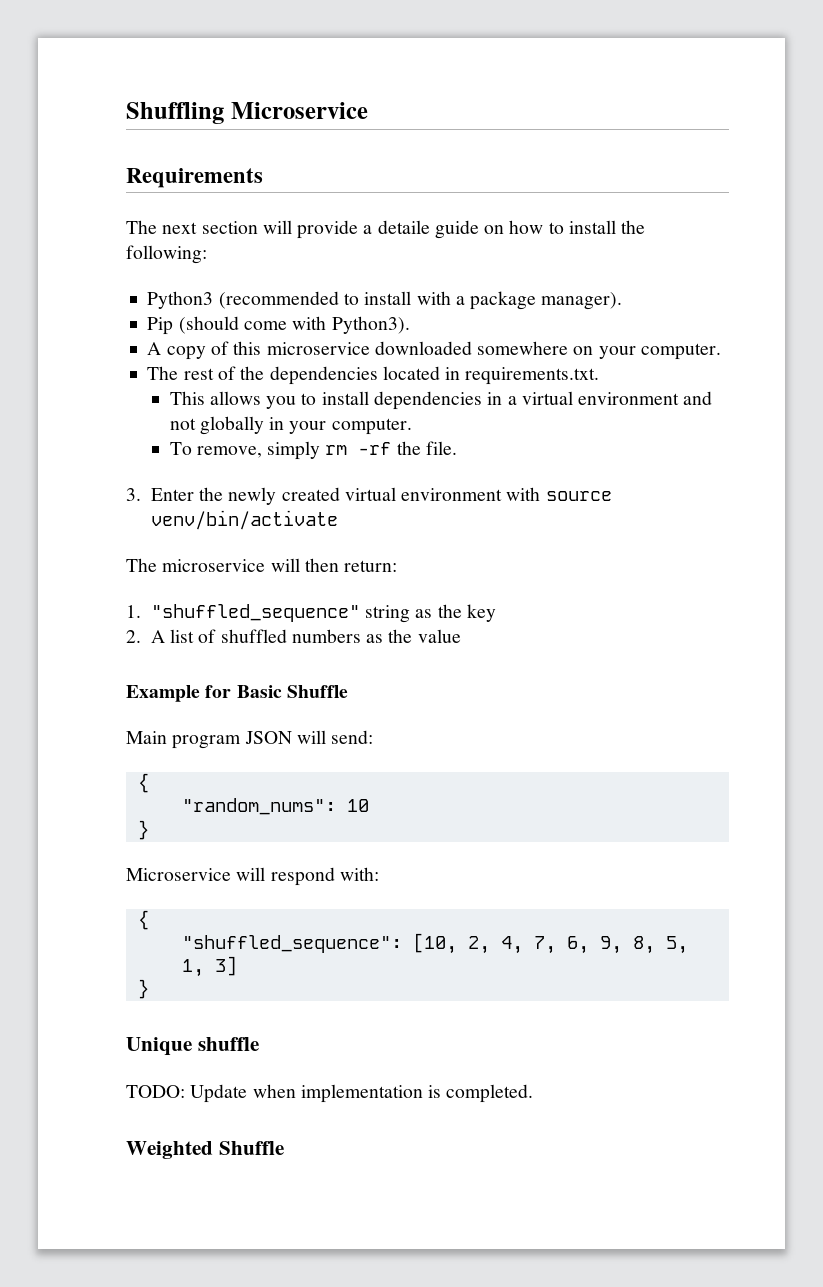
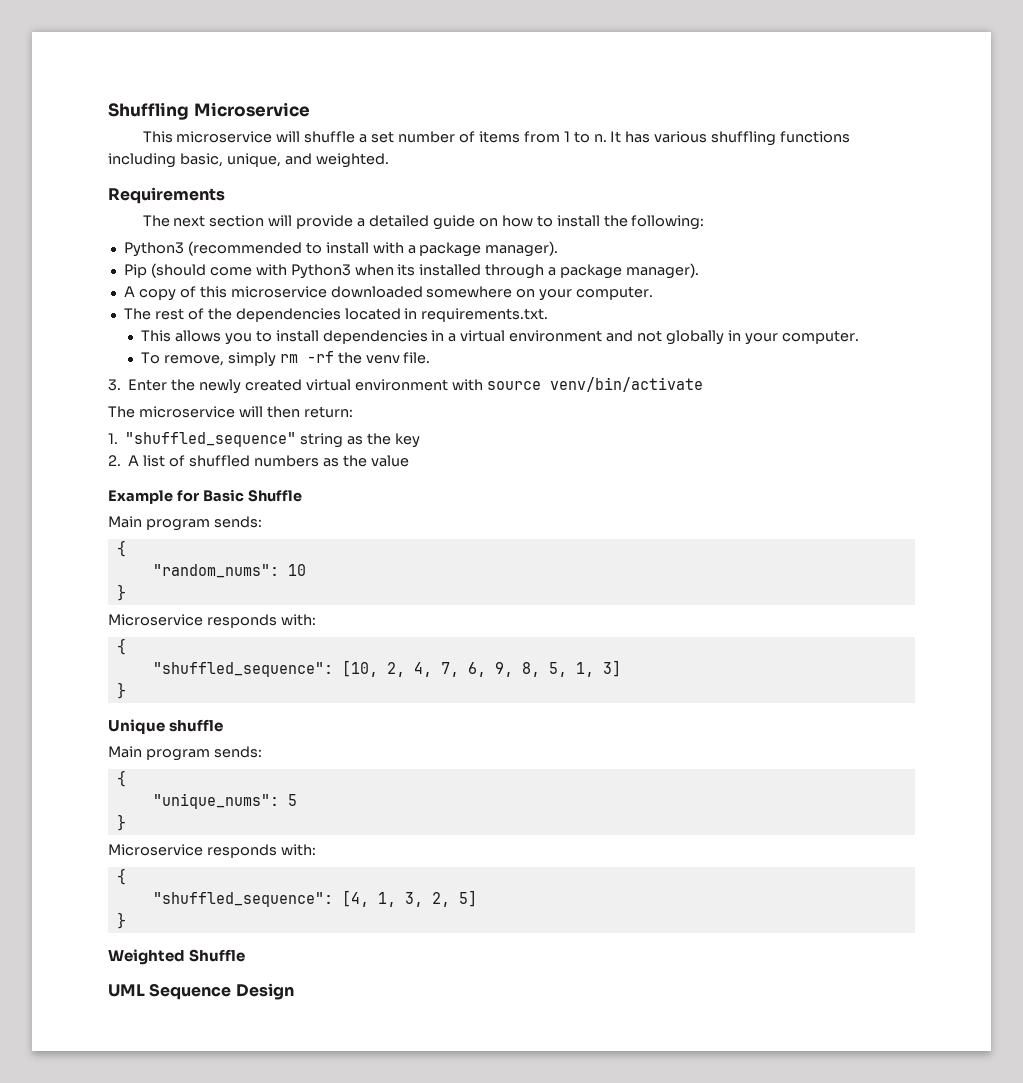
+ This microservice will shuffle a set number of items from 1 to n. It has various shuffling functions including basic, unique, and weighted.
- The next section will provide a detaile guide on how to install the following:
+ The next section will provide a detailed guide on how to install the following:
- Pip (should come with Python3).
+ Pip (should come with Python3 when its installed through a package manager).
- To remove, simply rm -rf the file.
+ To remove, simply rm -rf the venv file.
  Example for Basic Shuffle
- Main program JSON will send:
+ Main program sends:
  "random_nums": 10
  }
- Microservice will respond with:
+ Microservice responds with:
  Unique shuffle
- TODO: Update when implementation is completed.
+ Main program sends:
+ {
+ "unique_nums": 5
+ }
+ Microservice responds with:
+ {
+ "shuffled_sequence": [4, 1, 3, 2, 5]
+ }
+ UML Sequence Design

